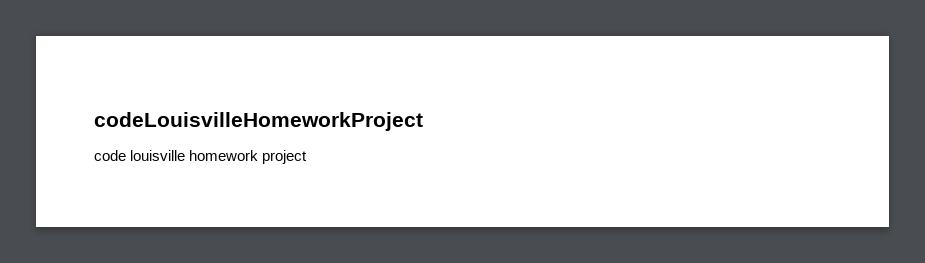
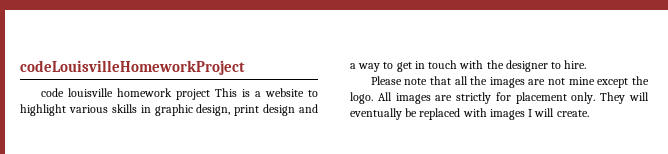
- code louisville homework project
+ code louisville homework project This is a website to highlight various skills in graphic design, print design and a way to get in touch with the designer to hire.
+ Please note that all the images are not mine except the logo. All images are strictly for placement only. They will eventually be replaced with images I will create.

